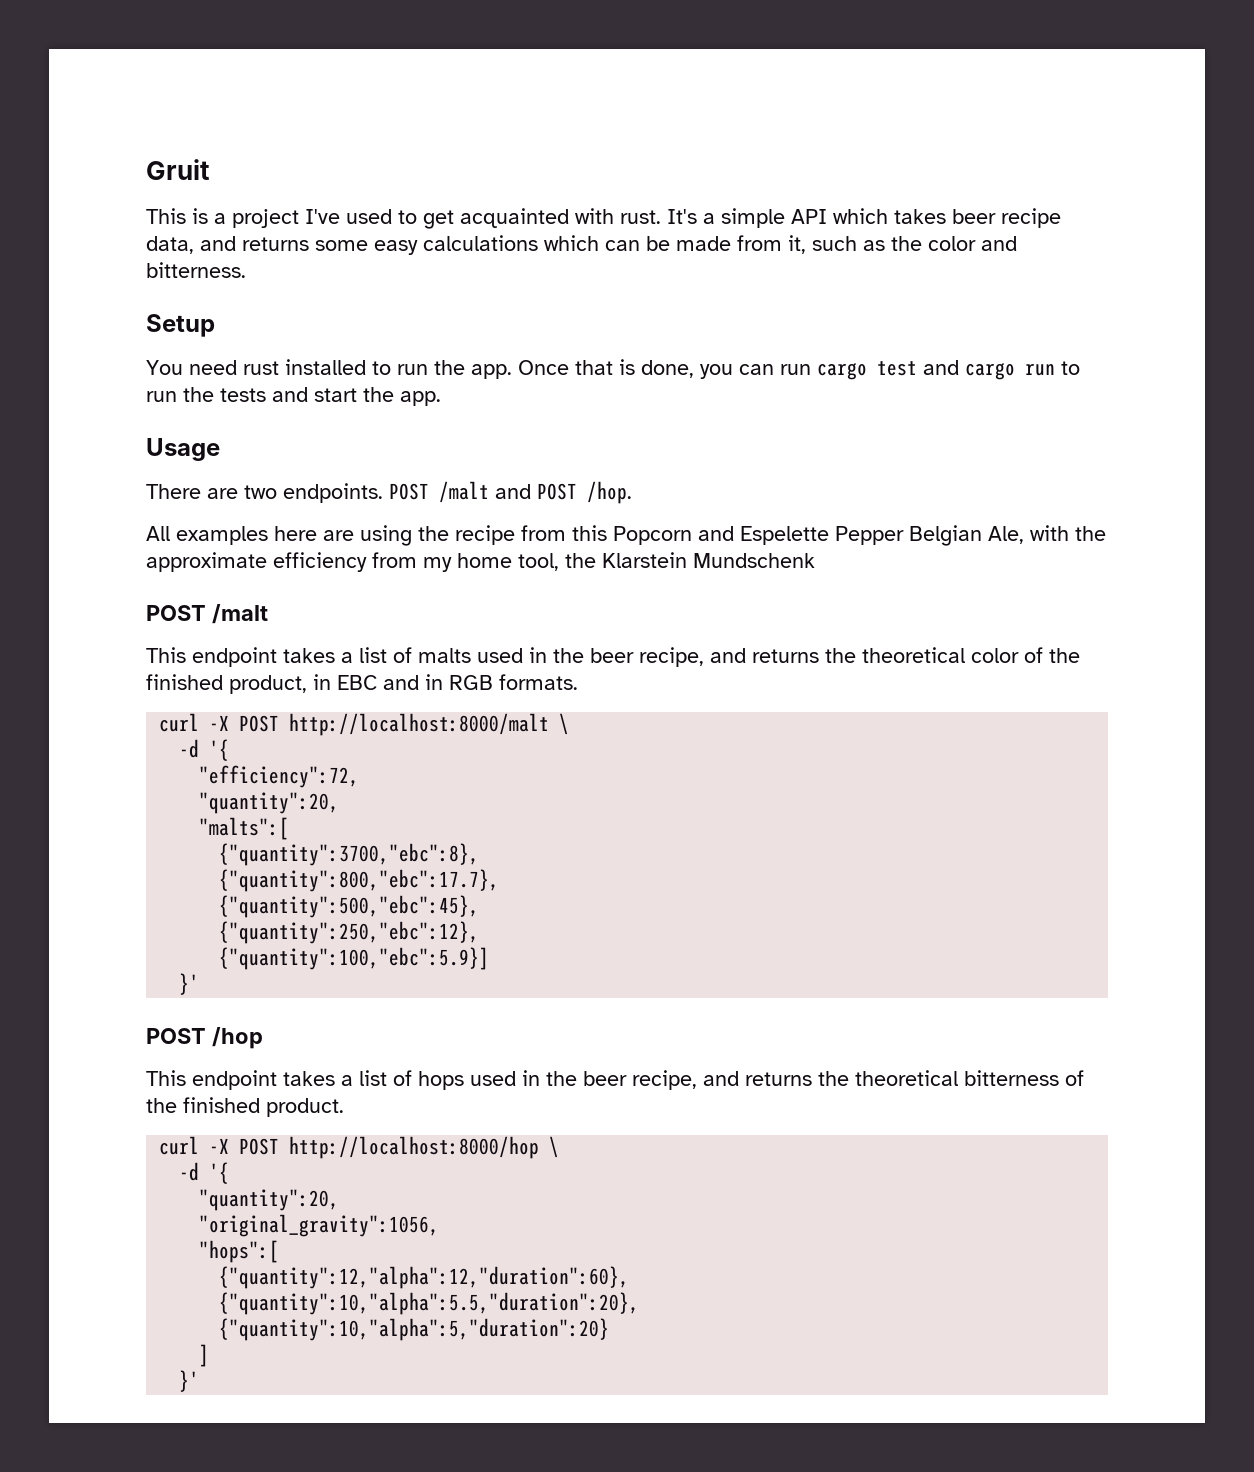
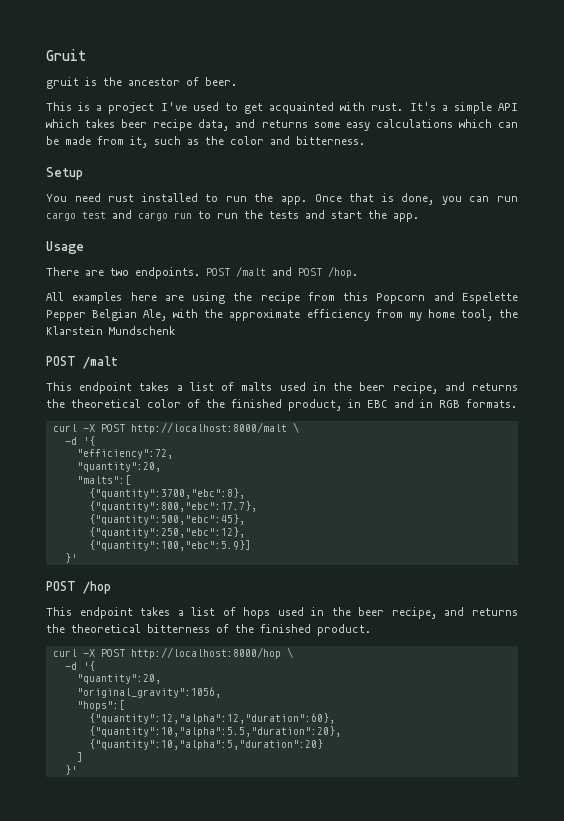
+ gruit is the ancestor of beer.

